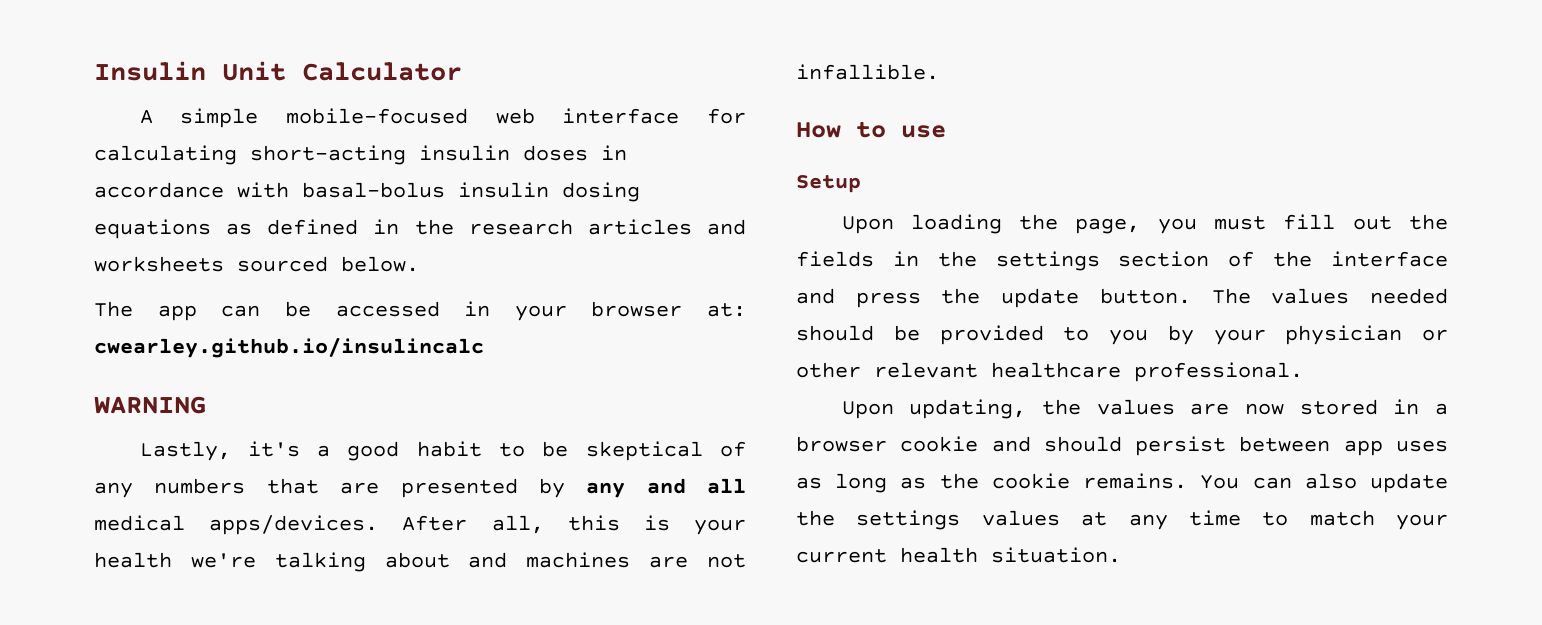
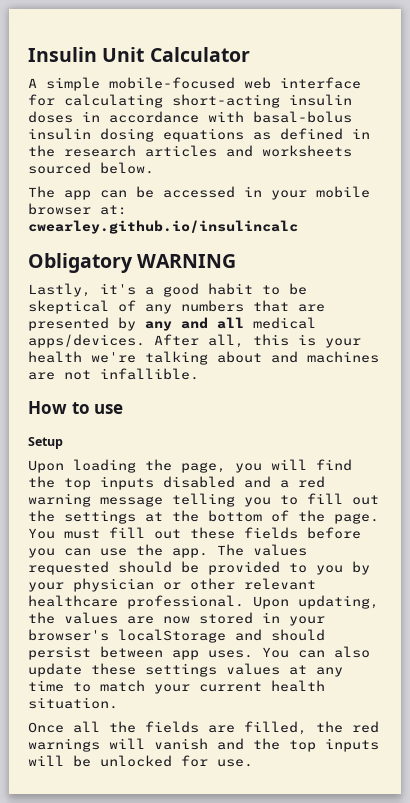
- The app can be accessed in your browser at: cwearley.github.io/insulincalc
+ The app can be accessed in your mobile browser at: cwearley.github.io/insulincalc
- WARNING
+ Obligatory WARNING
- Upon loading the page, you must fill out the fields in the settings section of the interface and press the update button.
+ Upon loading the page, you will find the top inputs disabled and a red warning message telling you to fill out the settings at the bottom of the page. You must fill out these fields before you can use the app.
- The values needed should be provided to you by your physician or other relevant healthcare professional.
- Upon updating, the values are now stored in a browser cookie and should persist between app uses as long as the cookie remains.
+ The values requested should be provided to you by your physician or other relevant healthcare professional. Upon updating, the values are now stored in your browser's localStorage and should persist between app uses.
- You can also update the settings values at any time to match your current health situation.
+ You can also update these settings values at any time to match your current health situation.
+ Once all the fields are filled, the red warnings will vanish and the top inputs will be unlocked for use.

